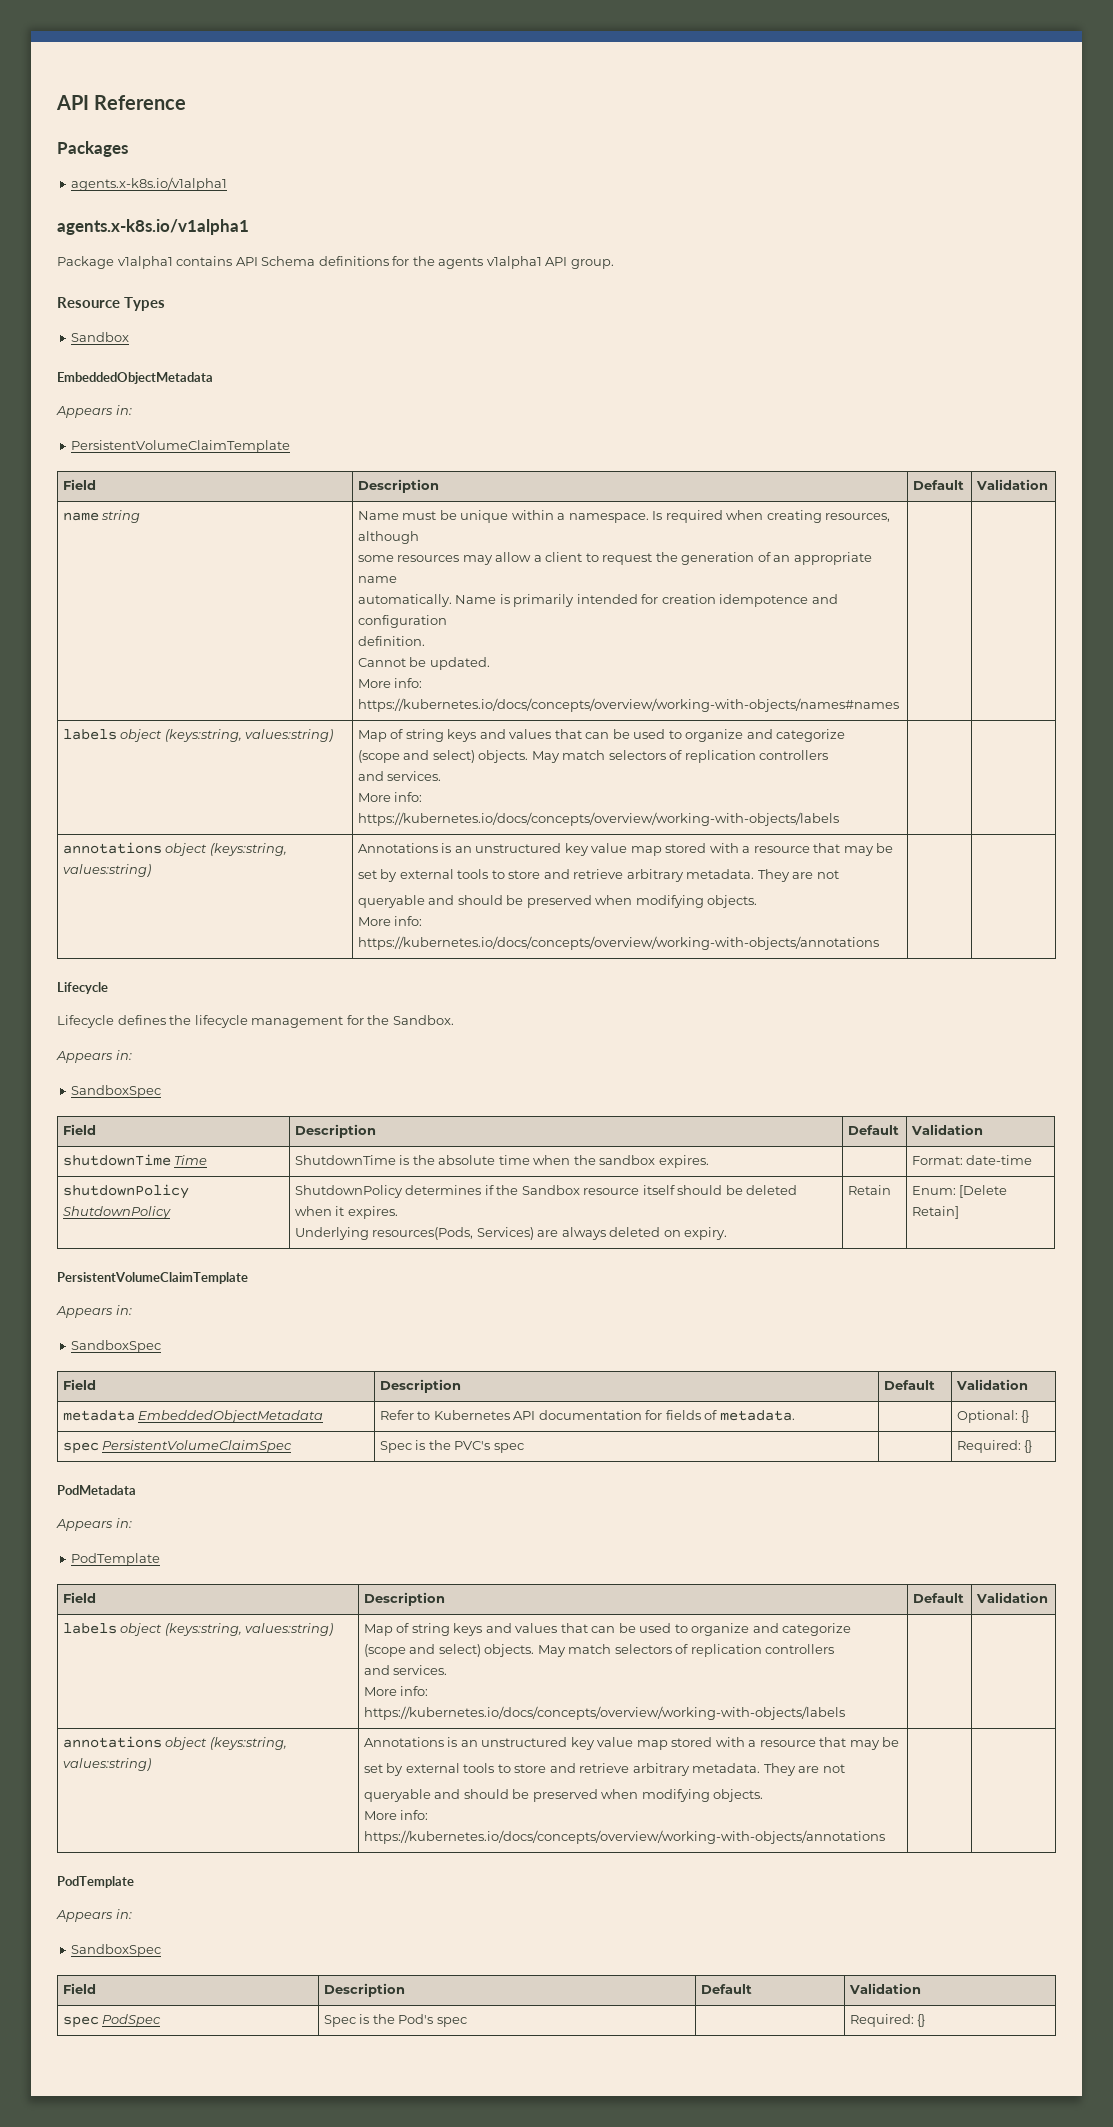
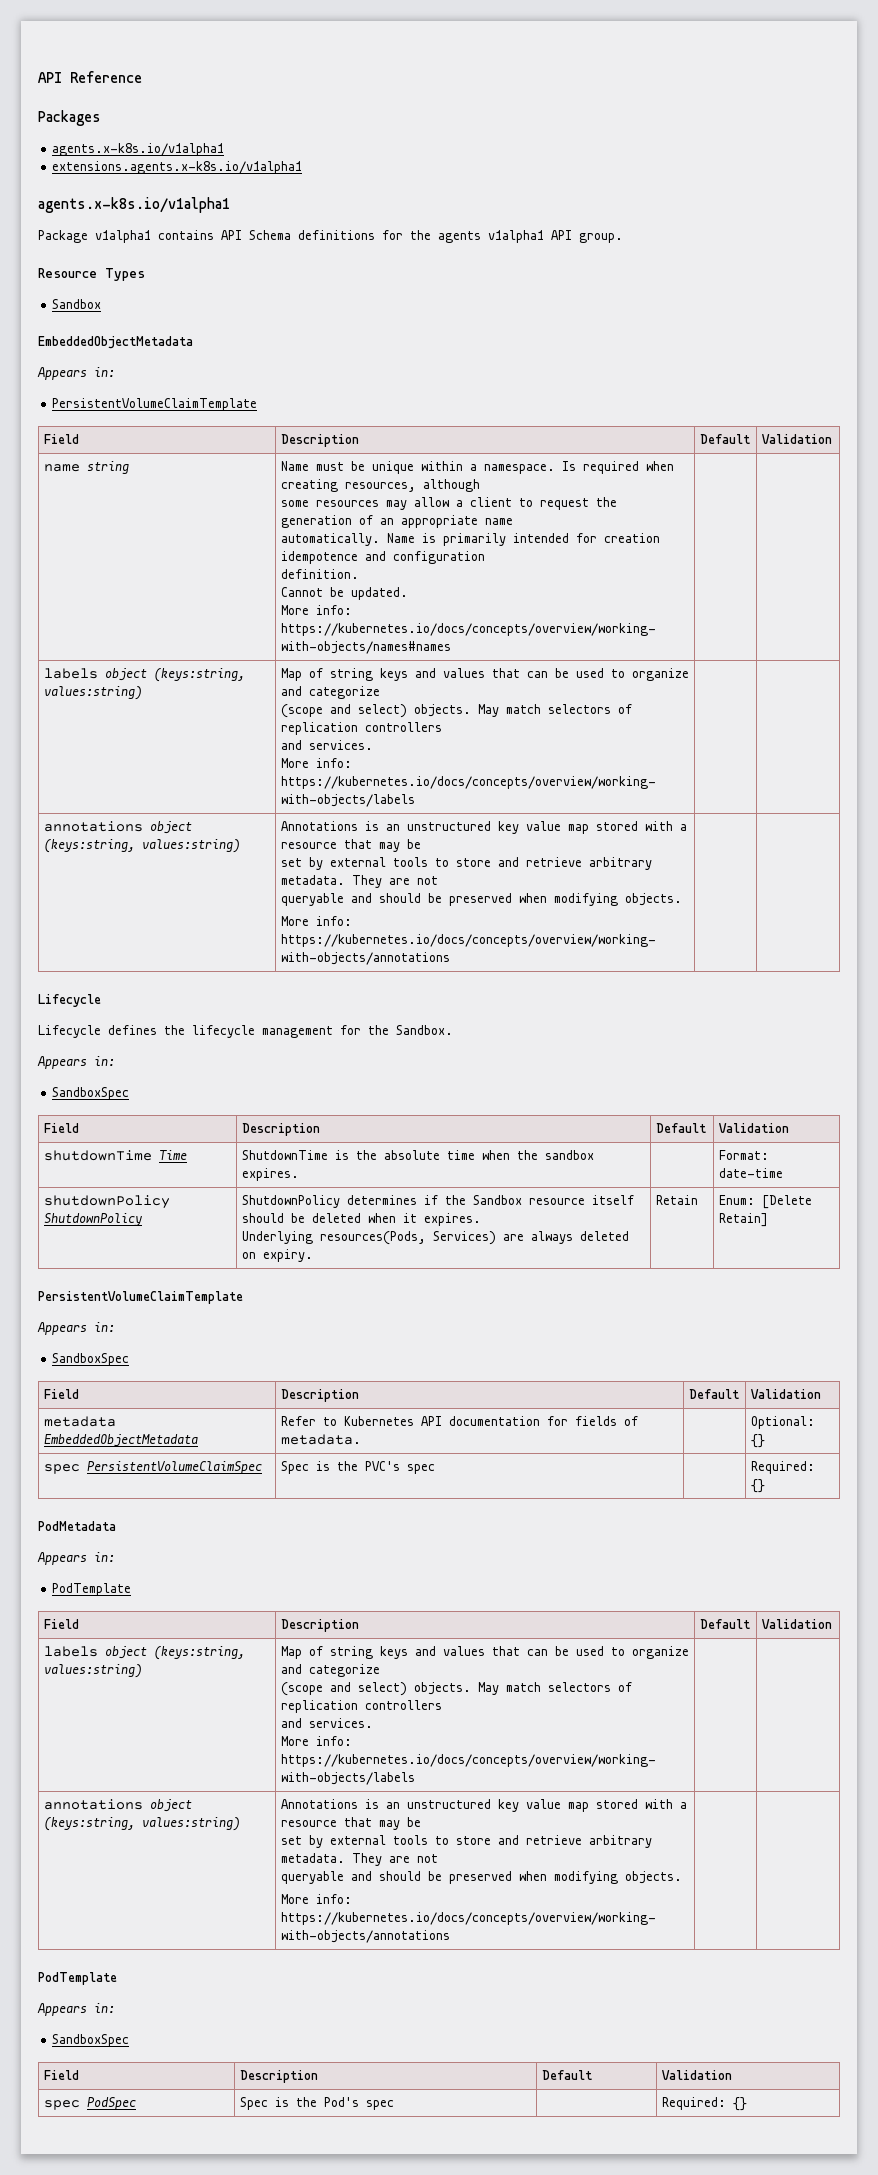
+ extensions.agents.x-k8s.io/v1alpha1

